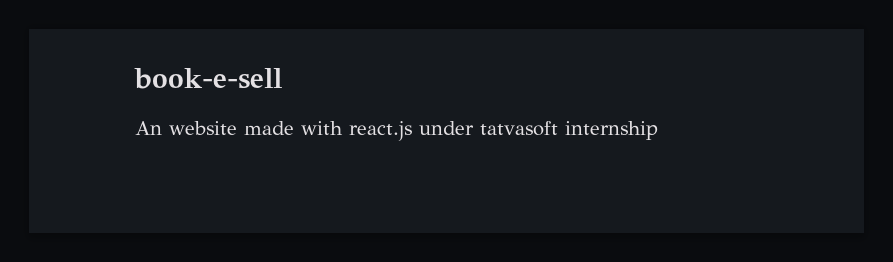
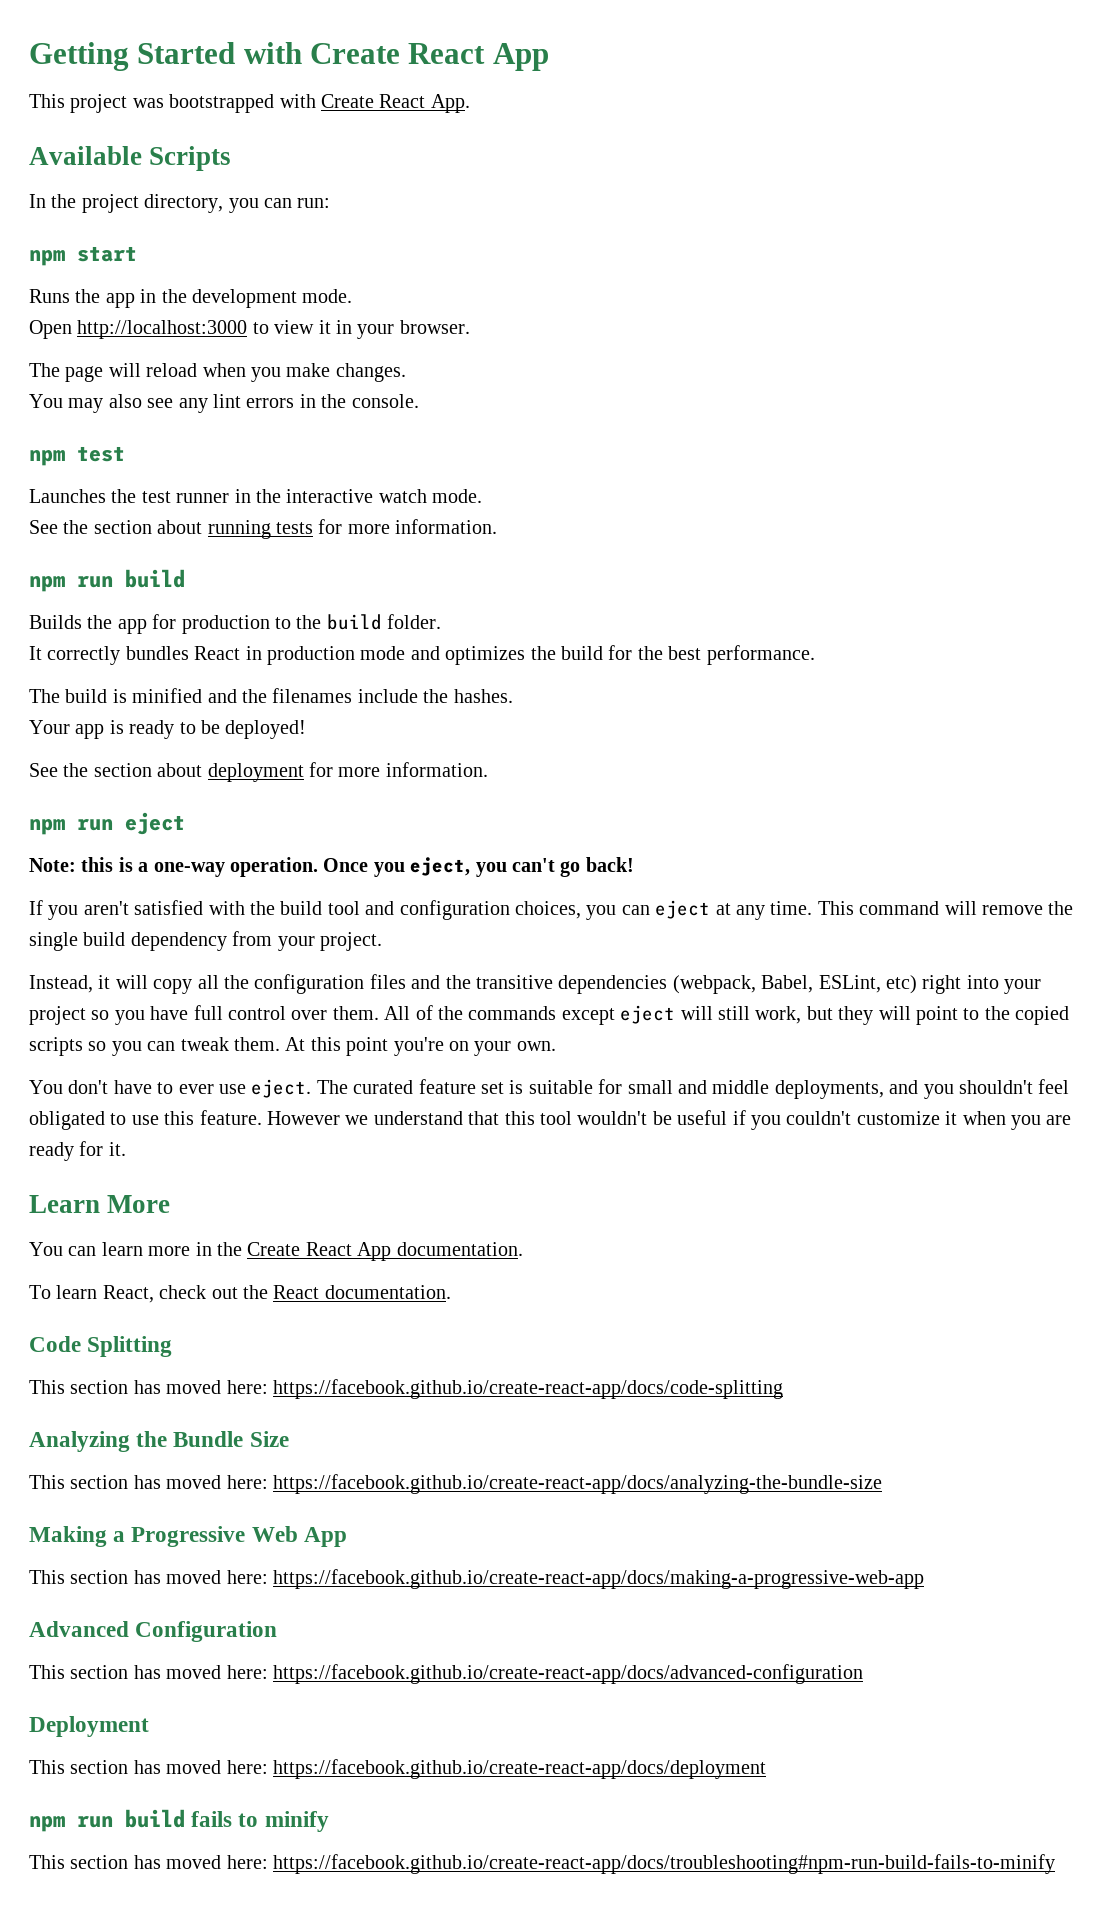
- book-e-sell
- An website made with react.js under tatvasoft internship
+ Getting Started with Create React App
+ This project was bootstrapped with Create React App.
+ Available Scripts
+ In the project directory, you can run:
+ npm start
+ Runs the app in the development mode.
+ Open http://localhost:3000 to view it in your browser.
+ The page will reload when you make changes.
+ You may also see any lint errors in the console.
+ npm test
+ Launches the test runner in the interactive watch mode.
+ See the section about running tests for more information.
+ npm run build
+ Builds the app for production to the build folder.
+ It correctly bundles React in production mode and optimizes the build for the best performance.
+ The build is minified and the filenames include the hashes.
+ Your app is ready to be deployed!
+ See the section about deployment for more information.
+ npm run eject
+ Note: this is a one-way operation. Once you eject, you can't go back!
+ If you aren't satisfied with the build tool and configuration choices, you can eject at any time. This command will remove the single build dependency from your project.
+ Instead, it will copy all the configuration files and the transitive dependencies (webpack, Babel, ESLint, etc) right into your project so you have full control over them. All of the commands except eject will still work, but they will point to the copied scripts so you can tweak them. At this point you're on your own.
+ You don't have to ever use eject. The curated feature set is suitable for small and middle deployments, and you shouldn't feel obligated to use this feature. However we understand that this tool wouldn't be useful if you couldn't customize it when you are ready for it.
+ Learn More
+ You can learn more in the Create React App documentation.
+ To learn React, check out the React documentation.
+ Code Splitting
+ This section has moved here: https://facebook.github.io/create-react-app/docs/code-splitting
+ Analyzing the Bundle Size
+ This section has moved here: https://facebook.github.io/create-react-app/docs/analyzing-the-bundle-size
+ Making a Progressive Web App
+ This section has moved here: https://facebook.github.io/create-react-app/docs/making-a-progressive-web-app
+ Advanced Configuration
+ This section has moved here: https://facebook.github.io/create-react-app/docs/advanced-configuration
+ Deployment
+ This section has moved here: https://facebook.github.io/create-react-app/docs/deployment
+ npm run build fails to minify
+ This section has moved here: https://facebook.github.io/create-react-app/docs/troubleshooting#npm-run-build-fails-to-minify

